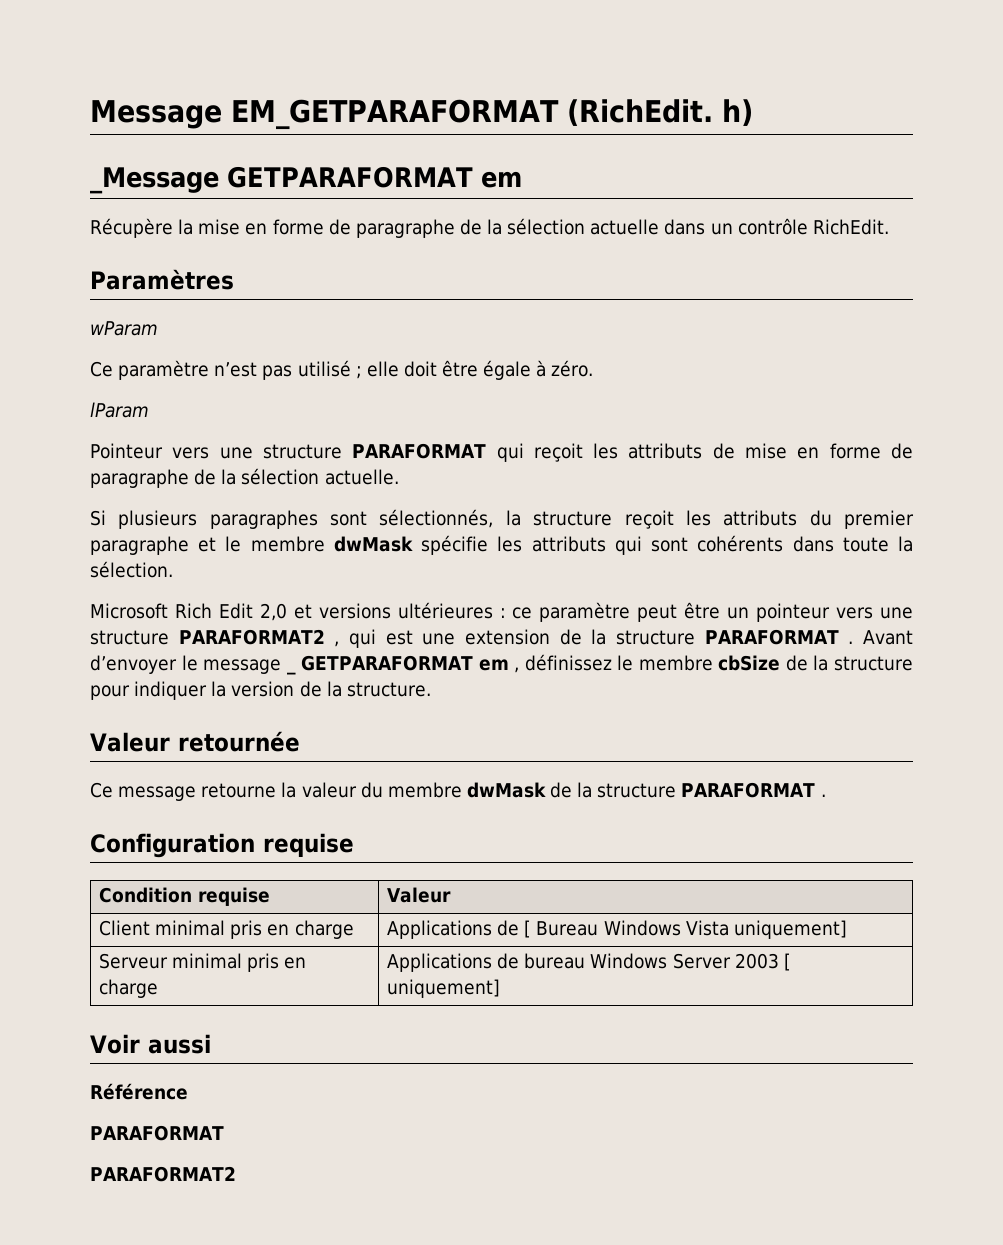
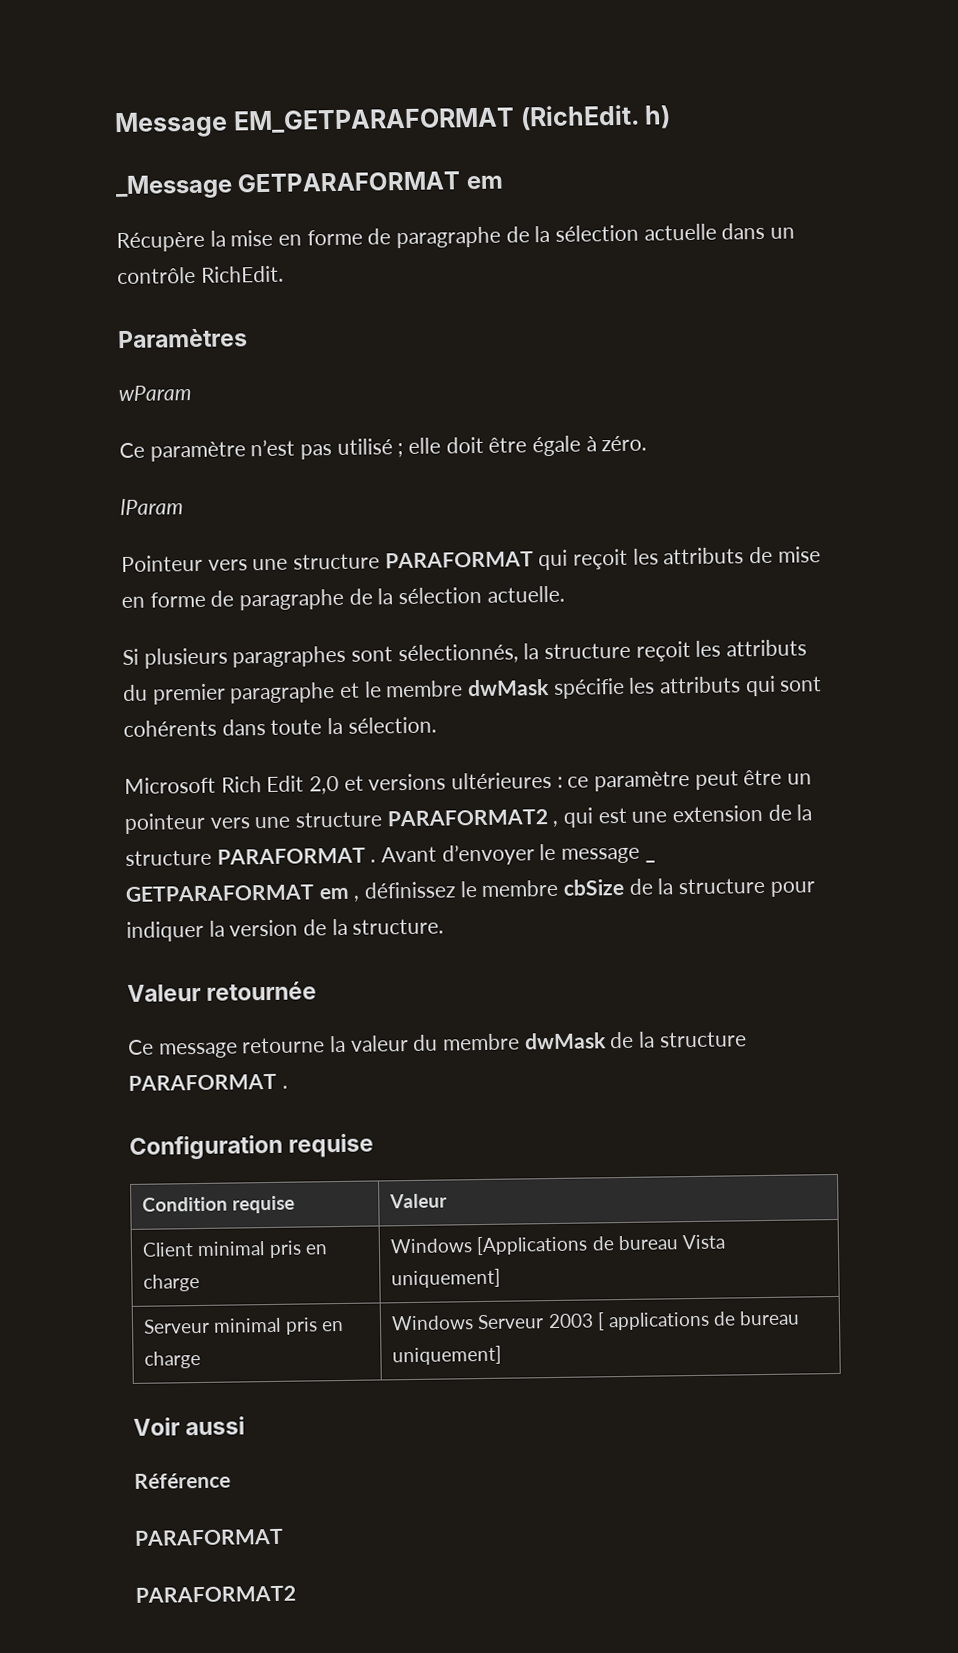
- Client minimal pris en charge | Applications de [ Bureau Windows Vista uniquement]
+ Client minimal pris en charge | Windows [Applications de bureau Vista uniquement]
- Serveur minimal pris en charge | Applications de bureau Windows Server 2003 [ uniquement]
+ Serveur minimal pris en charge | Windows Serveur 2003 [ applications de bureau uniquement]

